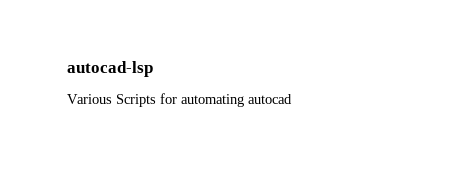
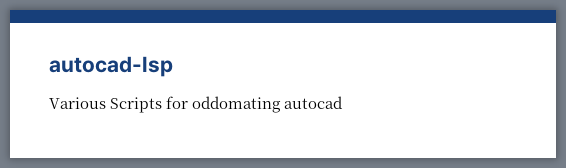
- Various Scripts for automating autocad
+ Various Scripts for oddomating autocad

